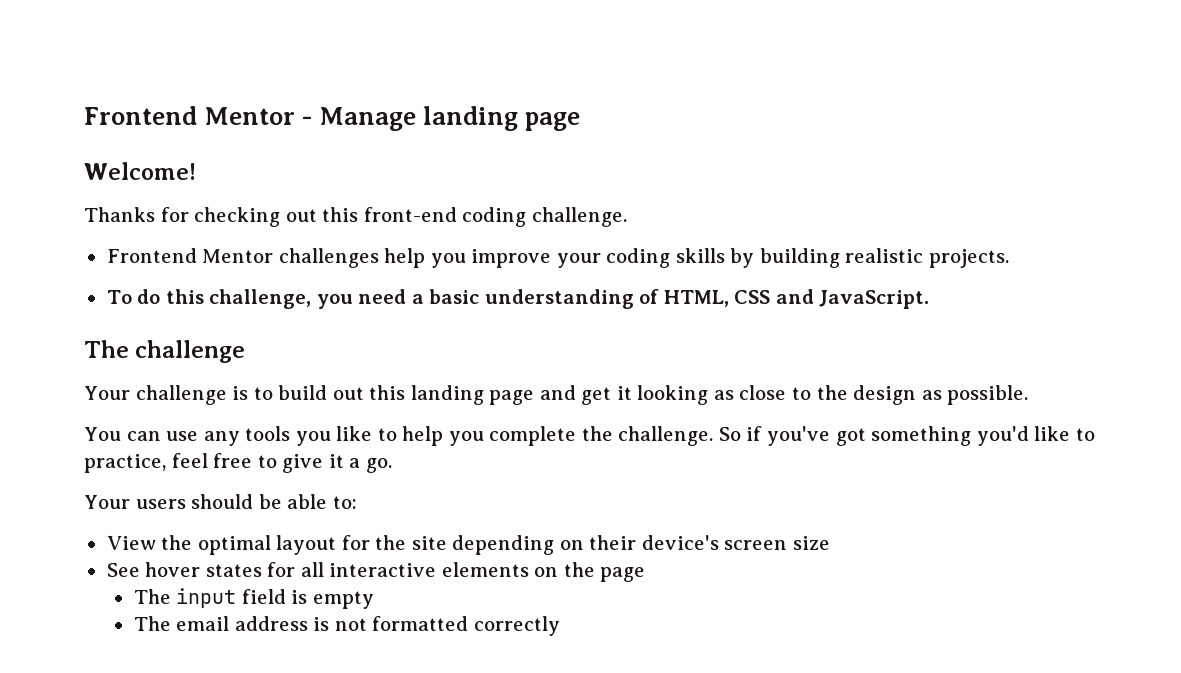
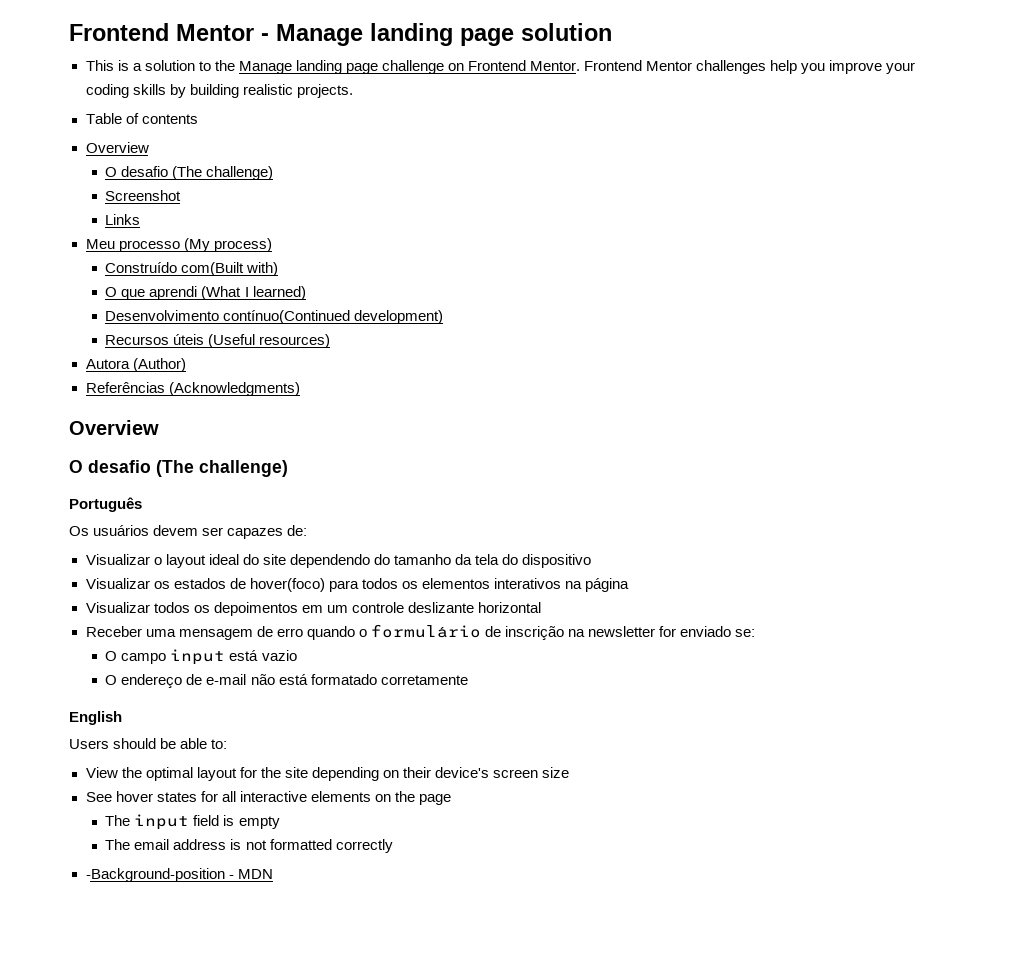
- Frontend Mentor - Manage landing page
- Welcome!
- Thanks for checking out this front-end coding challenge.
- Frontend Mentor challenges help you improve your coding skills by building realistic projects.
+ Frontend Mentor - Manage landing page solution
+ This is a solution to the Manage landing page challenge on Frontend Mentor. Frontend Mentor challenges help you improve your coding skills by building realistic projects.
- To do this challenge, you need a basic understanding of HTML, CSS and JavaScript.
- The challenge
- Your challenge is to build out this landing page and get it looking as close to the design as possible.
- You can use any tools you like to help you complete the challenge. So if you've got something you'd like to practice, feel free to give it a go.
- Your users should be able to:
+ Table of contents
+ Overview
+ O desafio (The challenge)
+ Screenshot
+ Links
+ Meu processo (My process)
+ Construído com(Built with)
+ O que aprendi (What I learned)
+ Desenvolvimento contínuo(Continued development)
+ Recursos úteis (Useful resources)
+ Autora (Author)
+ Referências (Acknowledgments)
+ Overview
+ O desafio (The challenge)
+ Português
+ Os usuários devem ser capazes de:
+ Visualizar o layout ideal do site dependendo do tamanho da tela do dispositivo
+ Visualizar os estados de hover(foco) para todos os elementos interativos na página
+ Visualizar todos os depoimentos em um controle deslizante horizontal
+ Receber uma mensagem de erro quando o formulário de inscrição na newsletter for enviado se:
+ O campo input está vazio
+ O endereço de e-mail não está formatado corretamente
+ English
+ Users should be able to:
+ -Background-position - MDN

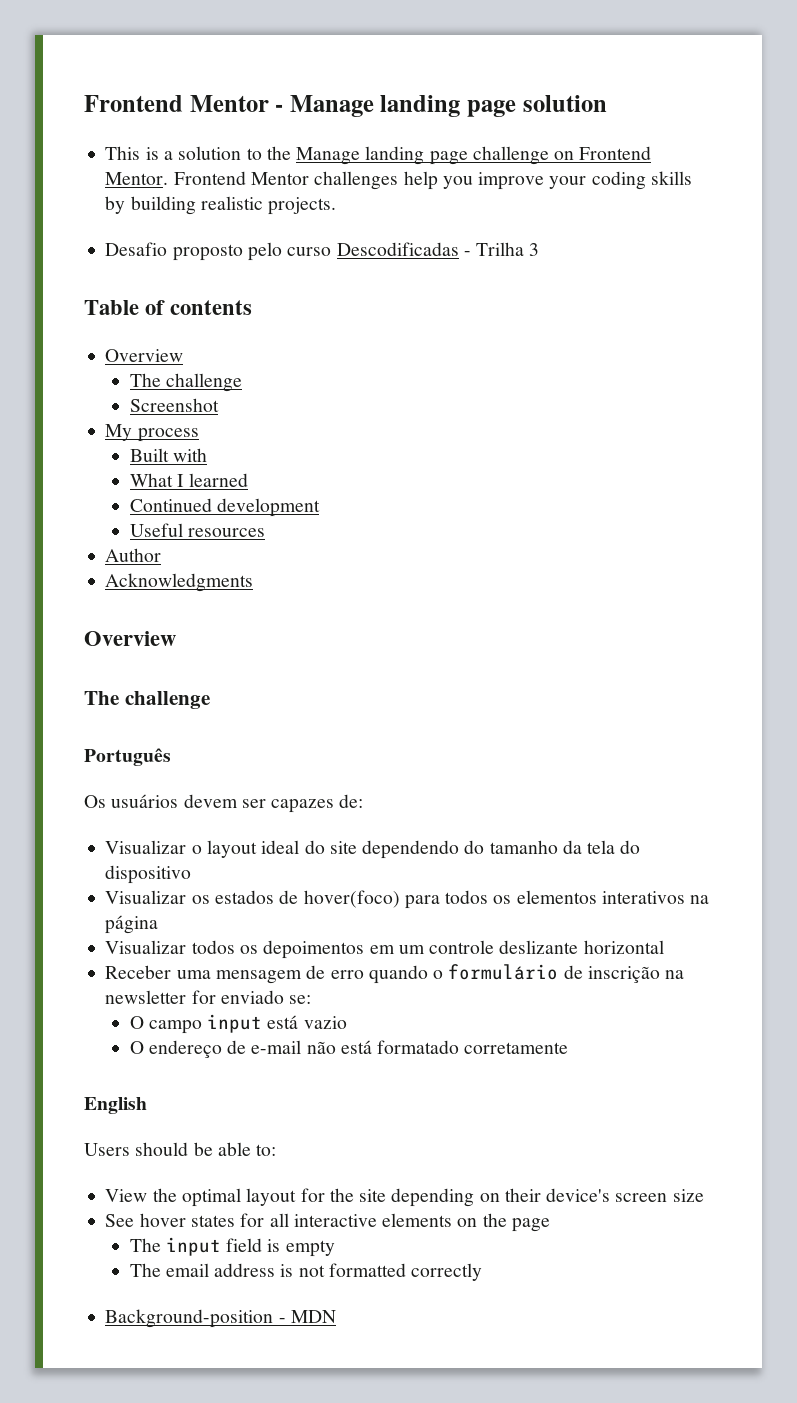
+ Desafio proposto pelo curso Descodificadas - Trilha 3
  Table of contents
  Overview
- O desafio (The challenge)
+ The challenge
  Screenshot
- Links
- Meu processo (My process)
- Construído com(Built with)
- O que aprendi (What I learned)
- Desenvolvimento contínuo(Continued development)
- Recursos úteis (Useful resources)
- Autora (Author)
- Referências (Acknowledgments)
+ My process
+ Built with
+ What I learned
+ Continued development
+ Useful resources
+ Author
+ Acknowledgments
  Overview
- O desafio (The challenge)
+ The challenge
- -Background-position - MDN
+ Background-position - MDN

